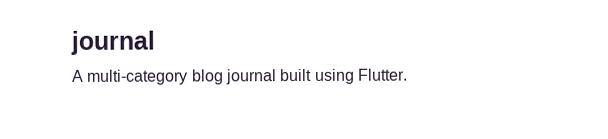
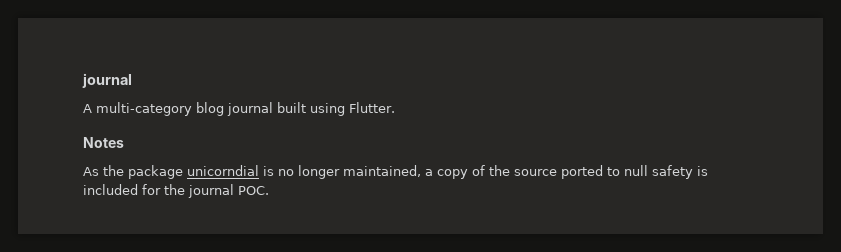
+ Notes
+ As the package unicorndial is no longer maintained, a copy of the source ported to null safety is included for the journal POC.

